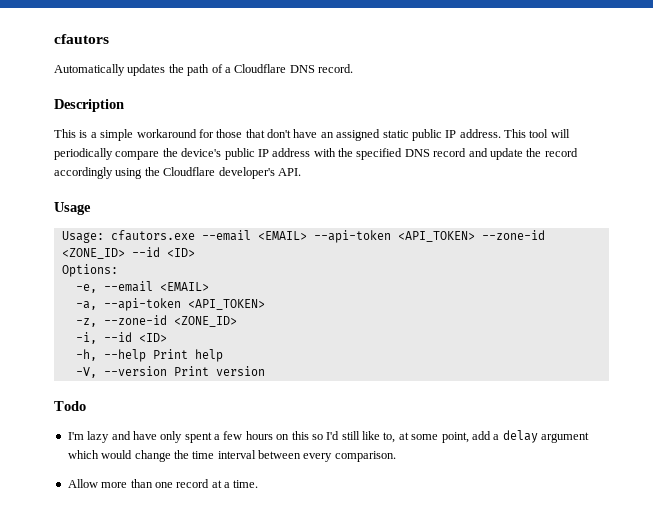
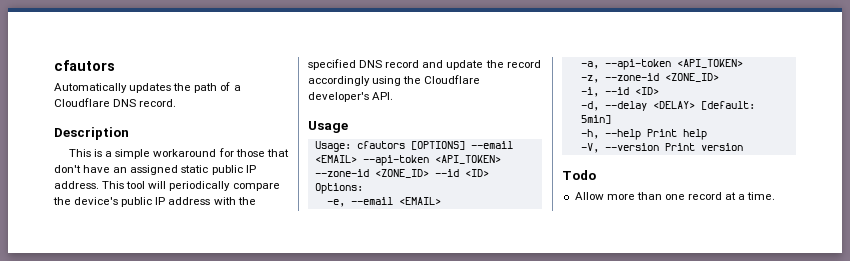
- Usage: cfautors.exe --email <EMAIL> --api-token <API_TOKEN> --zone-id <ZONE_ID> --id <ID>
+ Usage: cfautors [OPTIONS] --email <EMAIL> --api-token <API_TOKEN> --zone-id <ZONE_ID> --id <ID>
+ -d, --delay <DELAY> [default: 5min]
- I'm lazy and have only spent a few hours on this so I'd still like to, at some point, add a delay argument which would change the time interval between every comparison.

